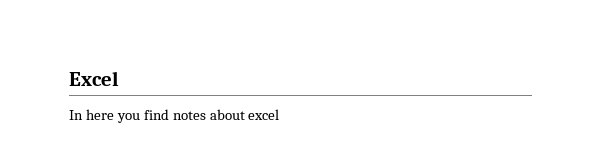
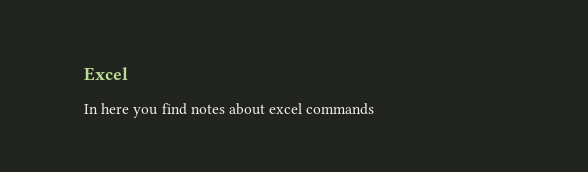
- In here you find notes about excel
+ In here you find notes about excel commands

